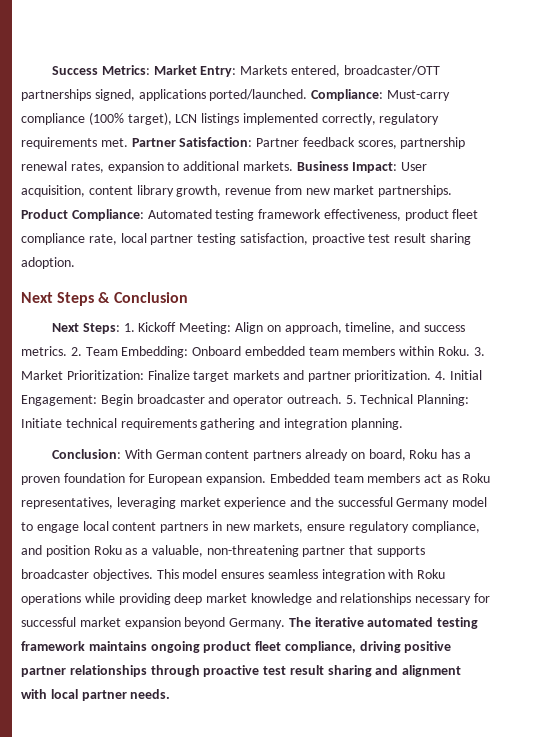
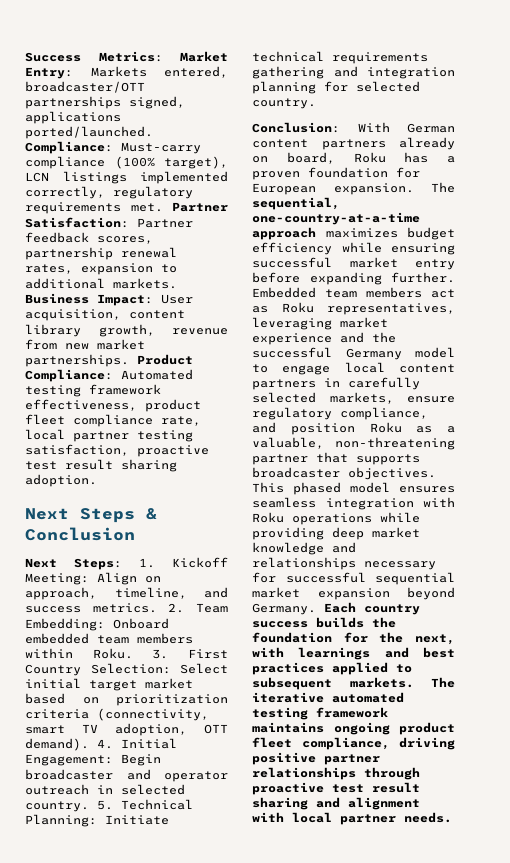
- 3. Market Prioritization: Finalize target markets and partner prioritization.
+ 3. First Country Selection: Select initial target market based on prioritization criteria (connectivity, smart TV adoption, OTT demand).
- 4. Initial Engagement: Begin broadcaster and operator outreach.
+ 4. Initial Engagement: Begin broadcaster and operator outreach in selected country.
- 5. Technical Planning: Initiate technical requirements gathering and integration planning.
+ 5. Technical Planning: Initiate technical requirements gathering and integration planning for selected country.
+ The sequential, one-country-at-a-time approach maximizes budget efficiency while ensuring successful market entry before expanding further.
- Embedded team members act as Roku representatives, leveraging market experience and the successful Germany model to engage local content partners in new markets, ensure regulatory compliance, and position Roku as a valuable, non-threatening partner that supports broadcaster objectives.
+ Embedded team members act as Roku representatives, leveraging market experience and the successful Germany model to engage local content partners in carefully selected markets, ensure regulatory compliance, and position Roku as a valuable, non-threatening partner that supports broadcaster objectives.
- This model ensures seamless integration with Roku operations while providing deep market knowledge and relationships necessary for successful market expansion beyond Germany.
+ This phased model ensures seamless integration with Roku operations while providing deep market knowledge and relationships necessary for successful sequential market expansion beyond Germany.
+ Each country success builds the foundation for the next, with learnings and best practices applied to subsequent markets.

